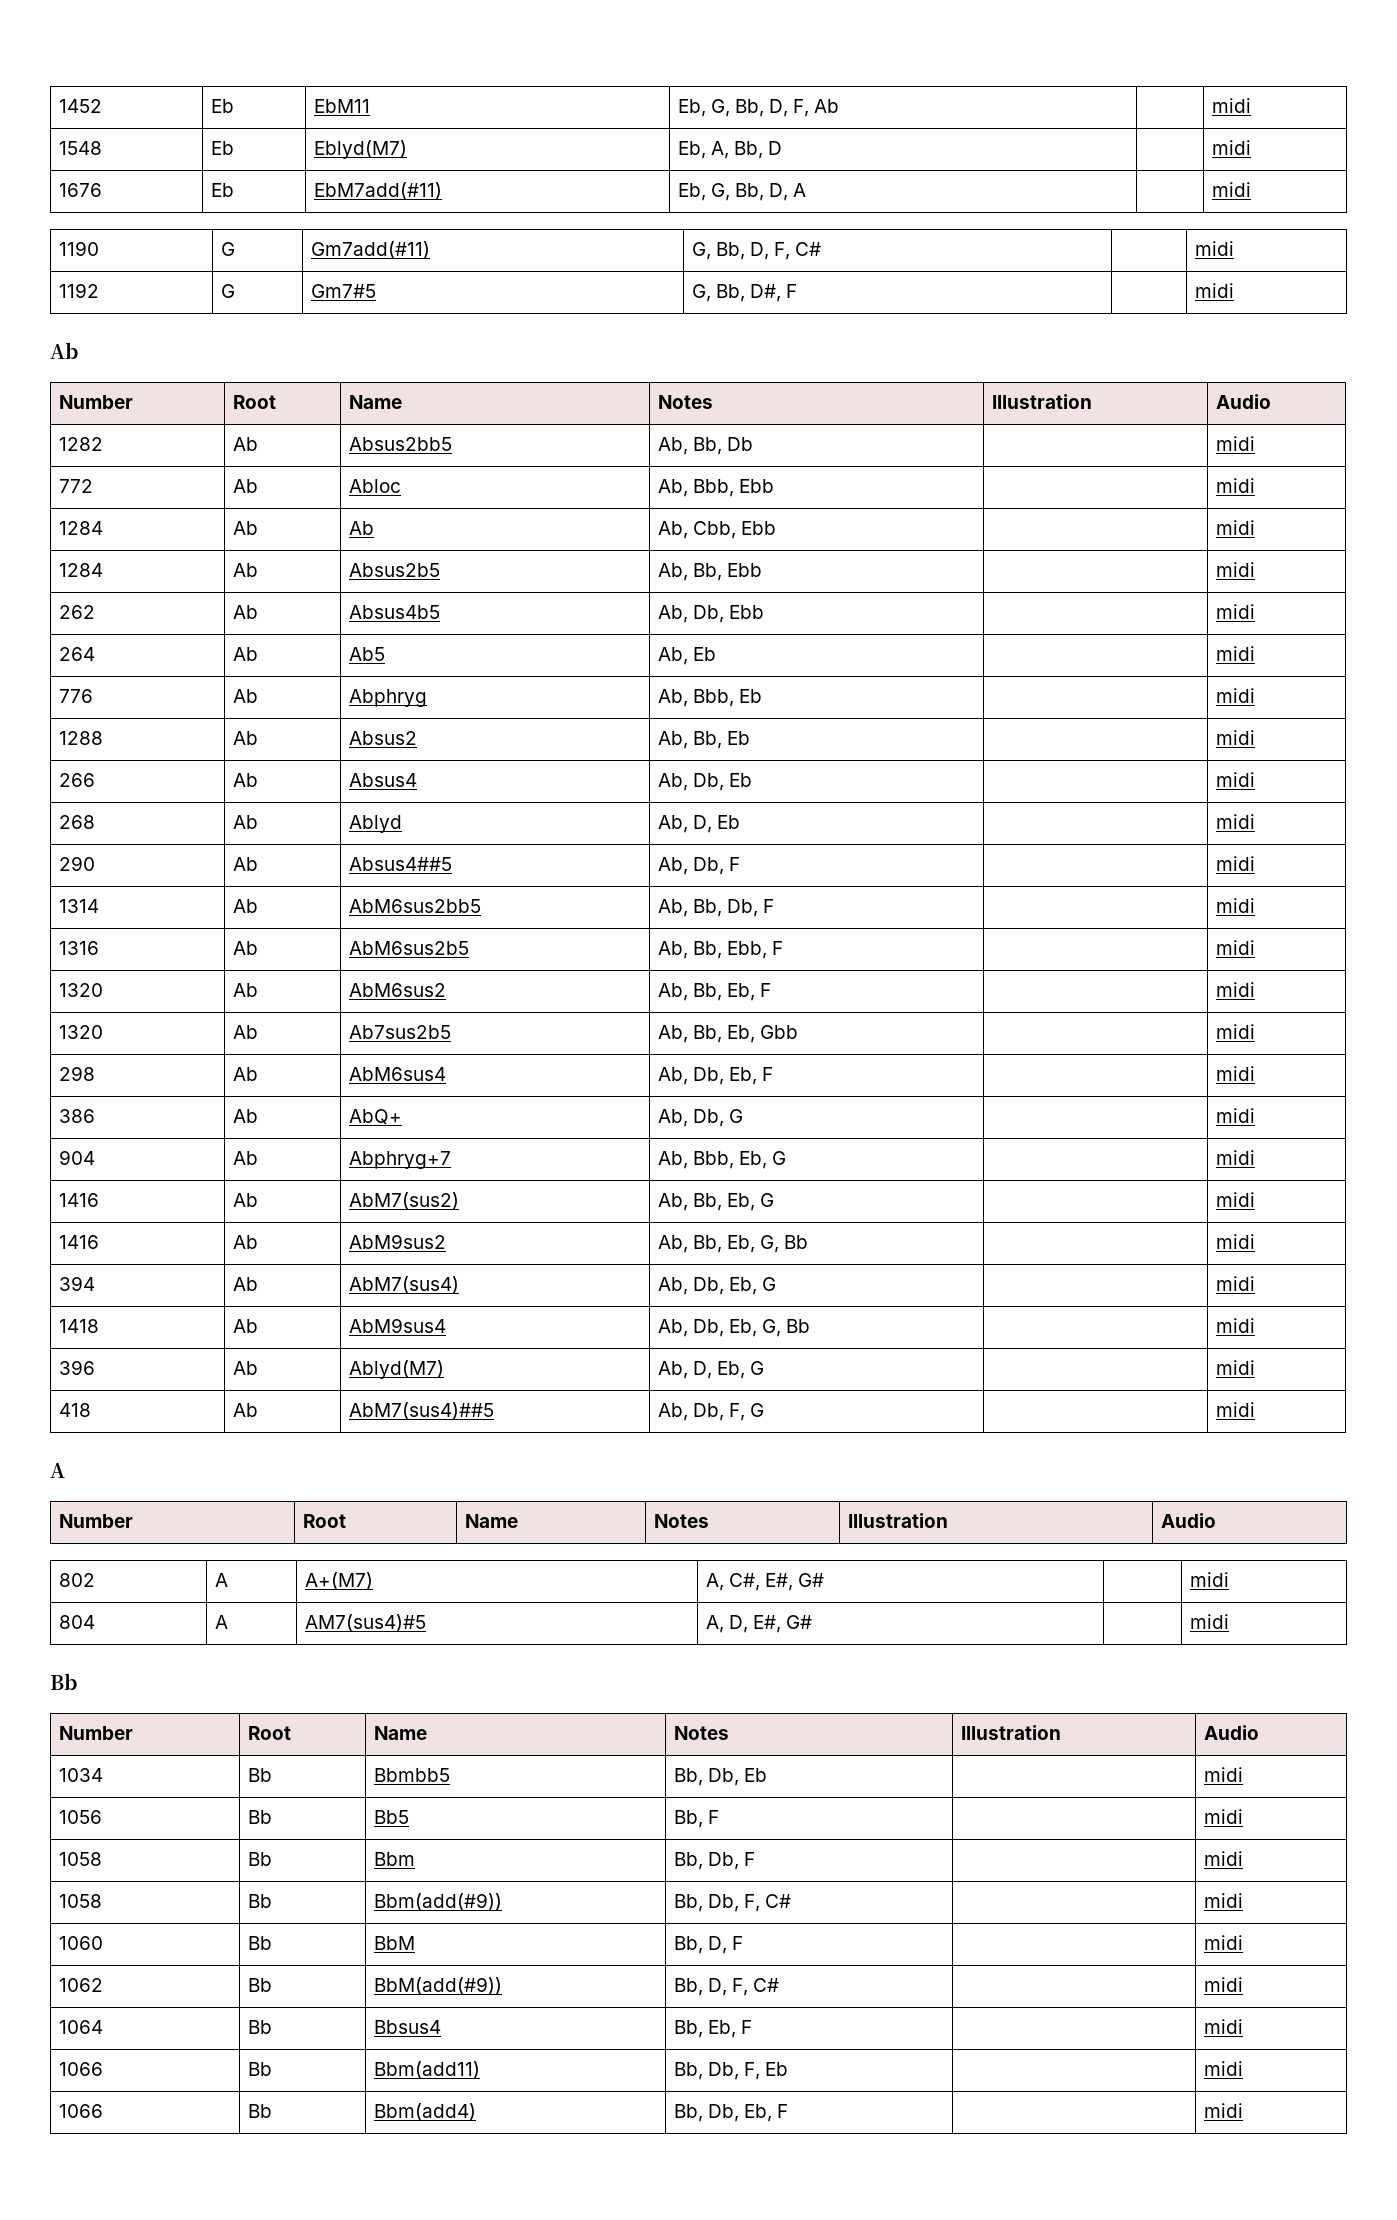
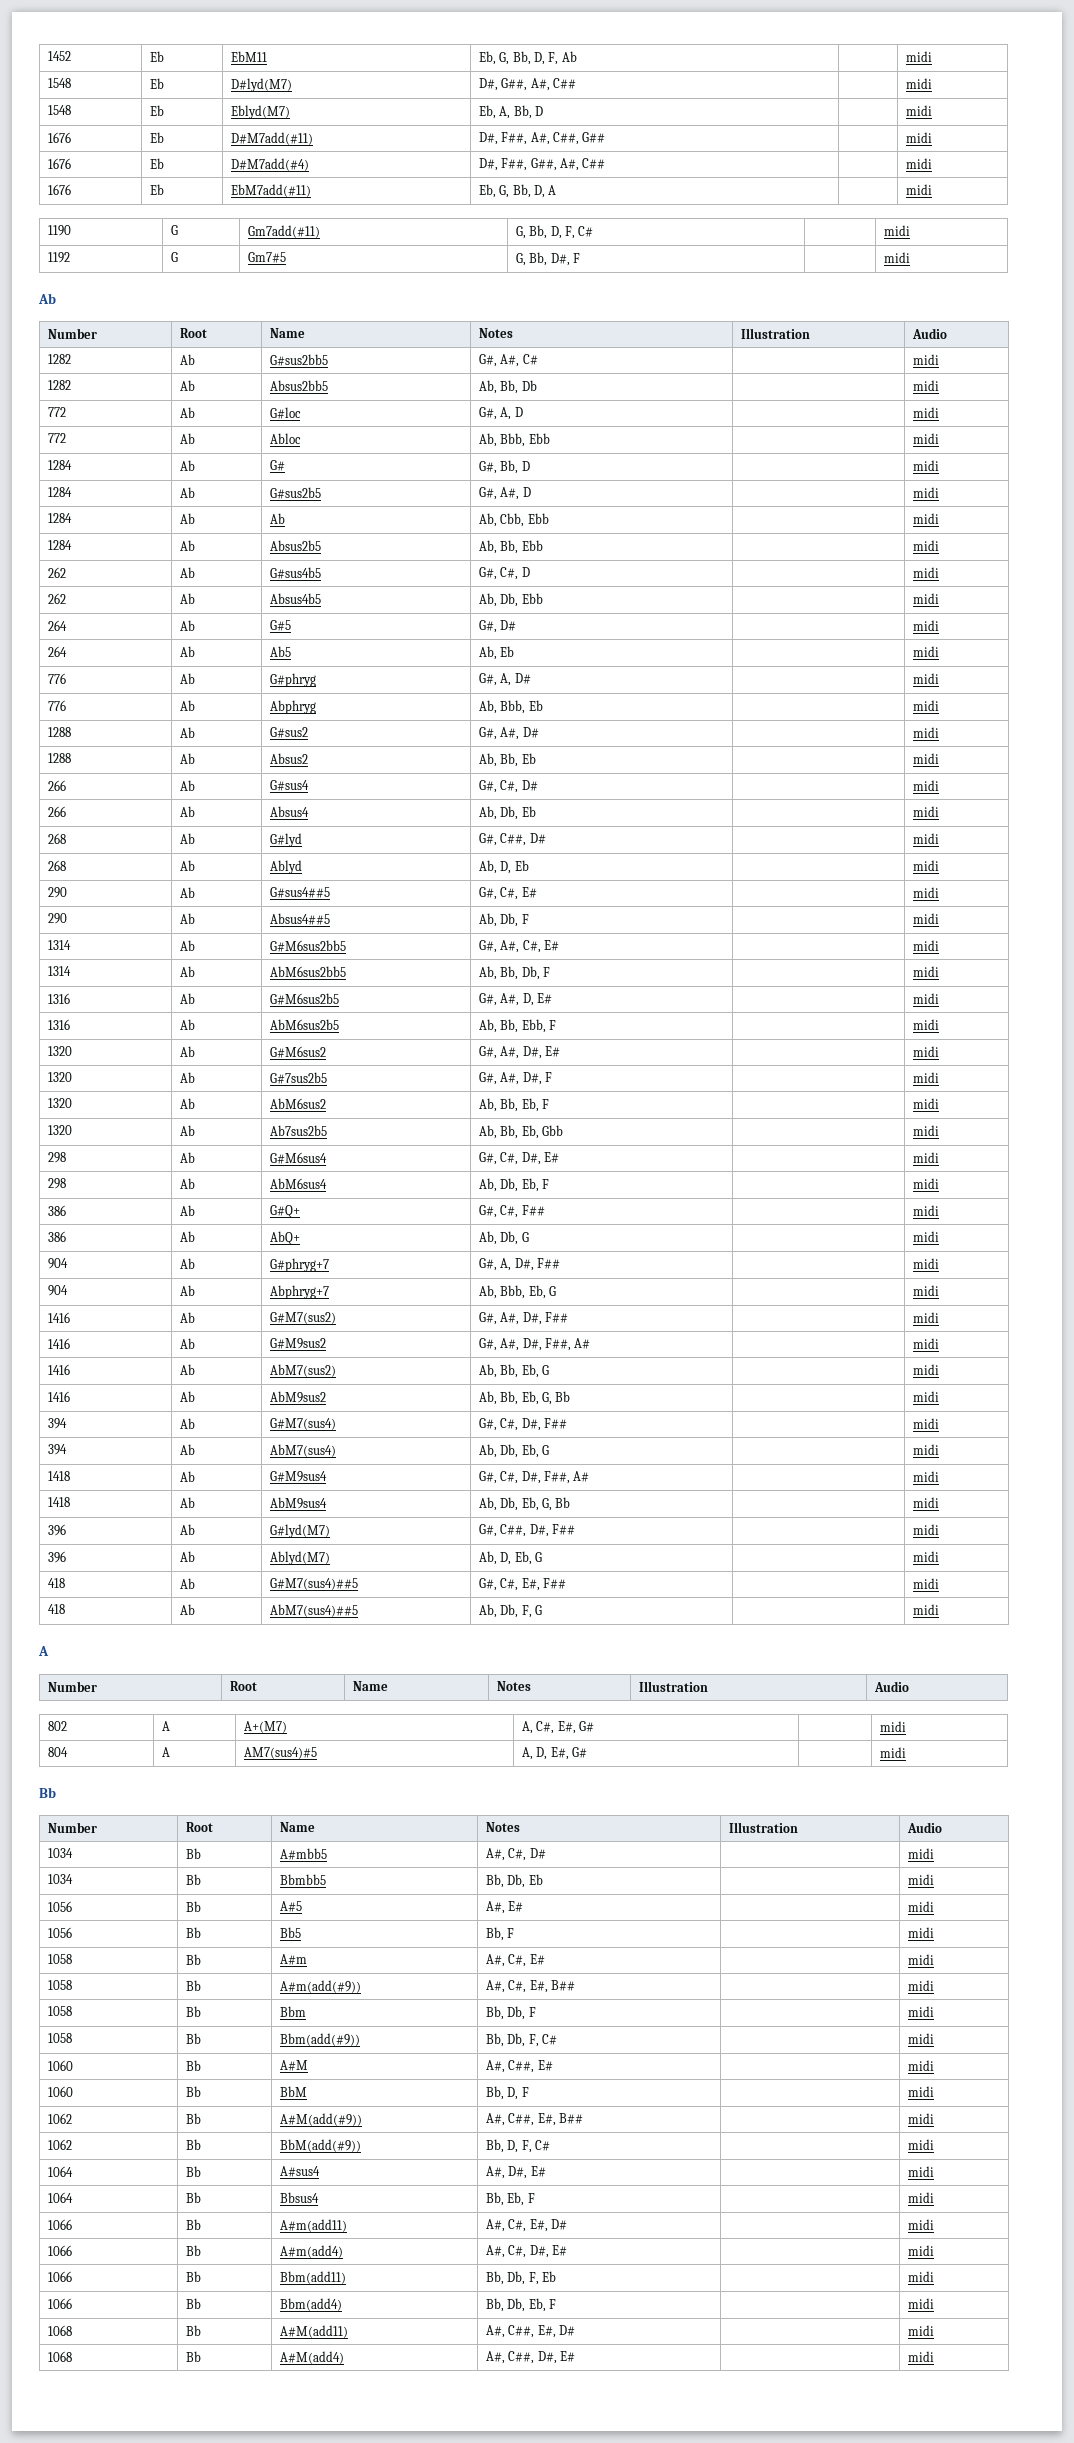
+ 1548 | Eb | D#lyd(M7) | D#, G##, A#, C## | | midi
+ 1676 | Eb | D#M7add(#11) | D#, F##, A#, C##, G## | | midi
+ 1676 | Eb | D#M7add(#4) | D#, F##, G##, A#, C## | | midi
+ 1282 | Ab | G#sus2bb5 | G#, A#, C# | | midi
+ 772 | Ab | G#loc | G#, A, D | | midi
+ 1284 | Ab | G# | G#, Bb, D | | midi
+ 1284 | Ab | G#sus2b5 | G#, A#, D | | midi
+ 262 | Ab | G#sus4b5 | G#, C#, D | | midi
+ 264 | Ab | G#5 | G#, D# | | midi
+ 776 | Ab | G#phryg | G#, A, D# | | midi
+ 1288 | Ab | G#sus2 | G#, A#, D# | | midi
+ 266 | Ab | G#sus4 | G#, C#, D# | | midi
+ 268 | Ab | G#lyd | G#, C##, D# | | midi
+ 290 | Ab | G#sus4##5 | G#, C#, E# | | midi
+ 1314 | Ab | G#M6sus2bb5 | G#, A#, C#, E# | | midi
+ 1316 | Ab | G#M6sus2b5 | G#, A#, D, E# | | midi
+ 1320 | Ab | G#M6sus2 | G#, A#, D#, E# | | midi
+ 1320 | Ab | G#7sus2b5 | G#, A#, D#, F | | midi
+ 298 | Ab | G#M6sus4 | G#, C#, D#, E# | | midi
+ 386 | Ab | G#Q+ | G#, C#, F## | | midi
+ 904 | Ab | G#phryg+7 | G#, A, D#, F## | | midi
+ 1416 | Ab | G#M7(sus2) | G#, A#, D#, F## | | midi
+ 1416 | Ab | G#M9sus2 | G#, A#, D#, F##, A# | | midi
+ 394 | Ab | G#M7(sus4) | G#, C#, D#, F## | | midi
+ 1418 | Ab | G#M9sus4 | G#, C#, D#, F##, A# | | midi
+ 396 | Ab | G#lyd(M7) | G#, C##, D#, F## | | midi
+ 418 | Ab | G#M7(sus4)##5 | G#, C#, E#, F## | | midi
+ 1034 | Bb | A#mbb5 | A#, C#, D# | | midi
+ 1056 | Bb | A#5 | A#, E# | | midi
+ 1058 | Bb | A#m | A#, C#, E# | | midi
+ 1058 | Bb | A#m(add(#9)) | A#, C#, E#, B## | | midi
+ 1060 | Bb | A#M | A#, C##, E# | | midi
+ 1062 | Bb | A#M(add(#9)) | A#, C##, E#, B## | | midi
+ 1064 | Bb | A#sus4 | A#, D#, E# | | midi
+ 1066 | Bb | A#m(add11) | A#, C#, E#, D# | | midi
+ 1066 | Bb | A#m(add4) | A#, C#, D#, E# | | midi
+ 1068 | Bb | A#M(add11) | A#, C##, E#, D# | | midi
+ 1068 | Bb | A#M(add4) | A#, C##, D#, E# | | midi

